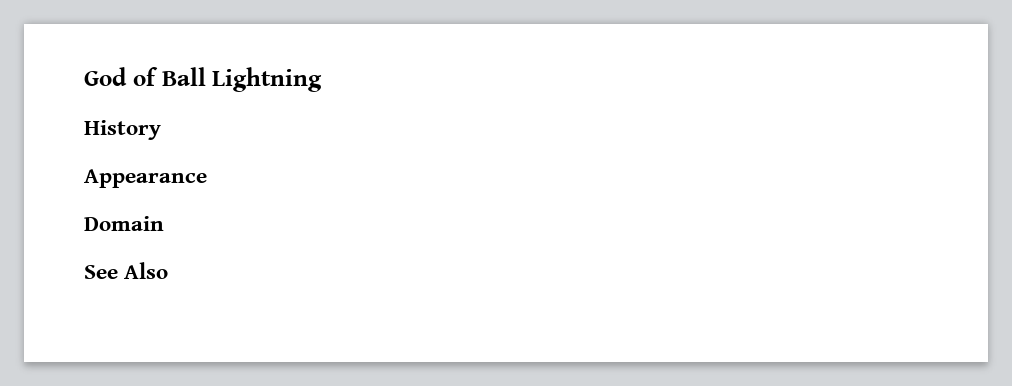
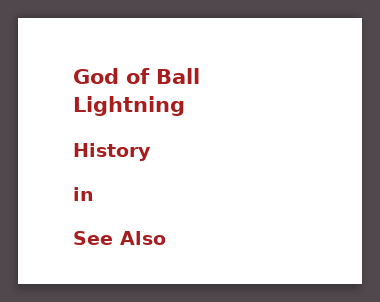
- Appearance
- Domain
+ in

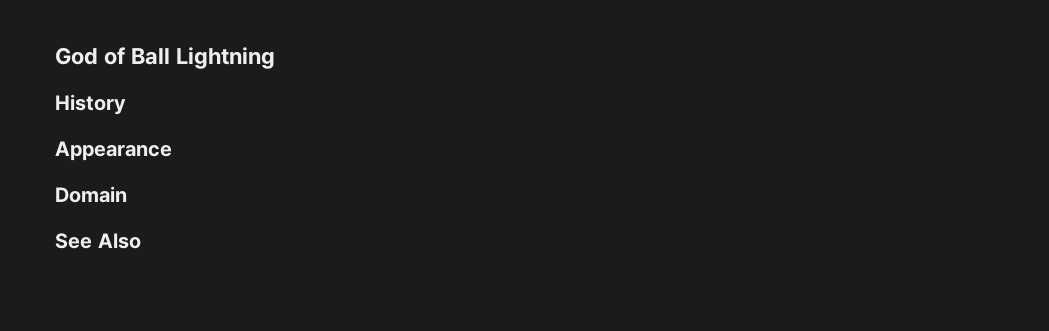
- in
+ Appearance
+ Domain

